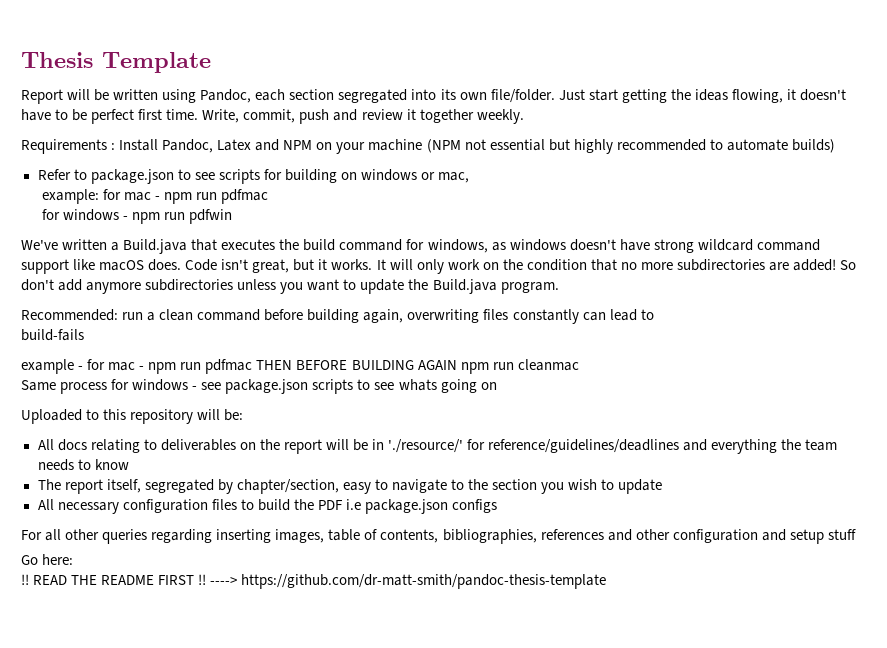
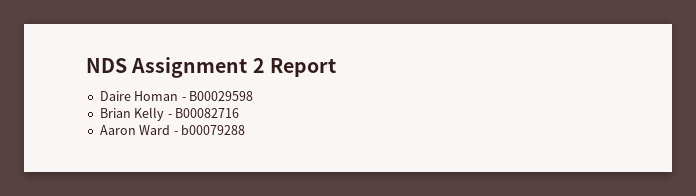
- Thesis Template
- Report will be written using Pandoc, each section segregated into its own file/folder. Just start getting the ideas flowing, it doesn't have to be perfect first time. Write, commit, push and review it together weekly.
- Requirements : Install Pandoc, Latex and NPM on your machine (NPM not essential but highly recommended to automate builds)
- Refer to package.json to see scripts for building on windows or mac,
- example: for mac - npm run pdfmac
- for windows - npm run pdfwin
- We've written a Build.java that executes the build command for windows, as windows doesn't have strong wildcard command support like macOS does. Code isn't great, but it works. It will only work on the condition that no more subdirectories are added! So don't add anymore subdirectories unless you want to update the Build.java program.
- Recommended: run a clean command before building again, overwriting files constantly can lead to
- build-fails
- example - for mac - npm run pdfmac THEN BEFORE BUILDING AGAIN npm run cleanmac
- Same process for windows - see package.json scripts to see whats going on
- Uploaded to this repository will be:
- All docs relating to deliverables on the report will be in './resource/' for reference/guidelines/deadlines and everything the team needs to know
- The report itself, segregated by chapter/section, easy to navigate to the section you wish to update
- All necessary configuration files to build the PDF i.e package.json configs
- For all other queries regarding inserting images, table of contents, bibliographies, references and other configuration and setup stuff
- Go here:
- !! READ THE README FIRST !! ----> https://github.com/dr-matt-smith/pandoc-thesis-template
+ NDS Assignment 2 Report
+ Daire Homan - B00029598
+ Brian Kelly - B00082716
+ Aaron Ward - b00079288

